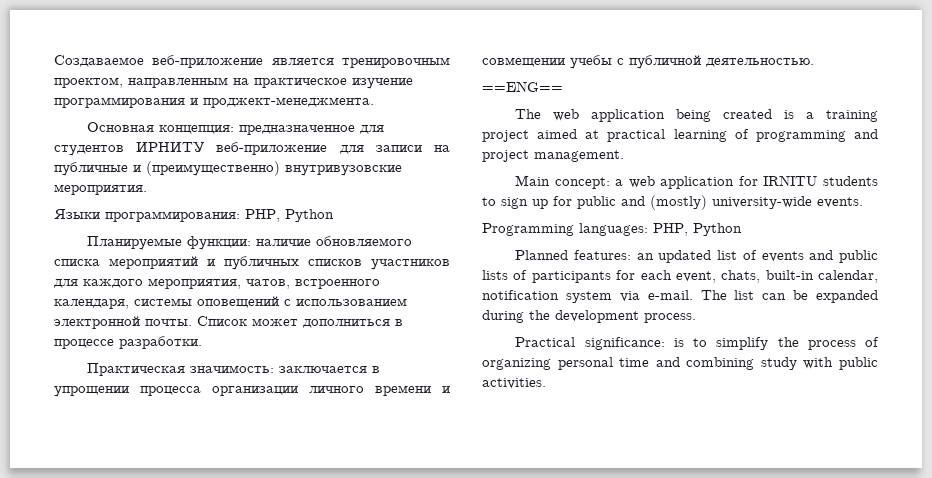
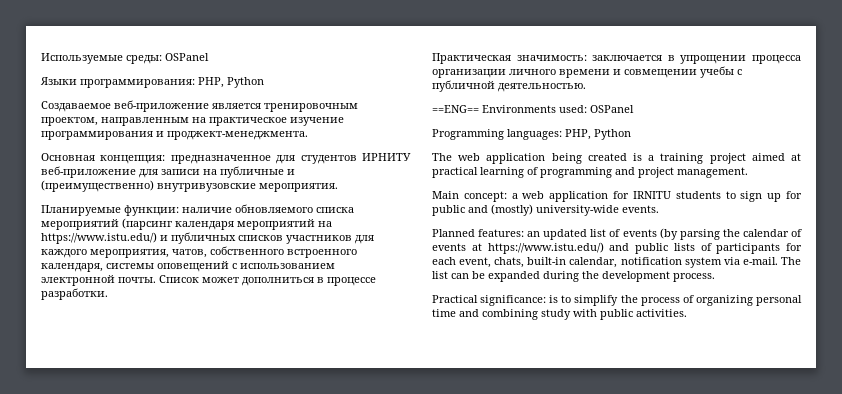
+ Используемые среды: OSPanel
+ Языки программирования: PHP, Python
- Языки программирования: PHP, Python
- Планируемые функции: наличие обновляемого списка мероприятий и публичных списков участников для каждого мероприятия, чатов, встроенного календаря, системы оповещений с использованием электронной почты.
+ Планируемые функции: наличие обновляемого списка мероприятий (парсинг календаря мероприятий на https://www.istu.edu/) и публичных списков участников для каждого мероприятия, чатов, собственного встроенного календаря, системы оповещений с использованием электронной почты.
- ==ENG==
+ ==ENG== Environments used: OSPanel
+ Programming languages: PHP, Python
- Programming languages: PHP, Python
- Planned features: an updated list of events and public lists of participants for each event, chats, built-in calendar, notification system via e-mail.
+ Planned features: an updated list of events (by parsing the calendar of events at https://www.istu.edu/) and public lists of participants for each event, chats, built-in calendar, notification system via e-mail.

